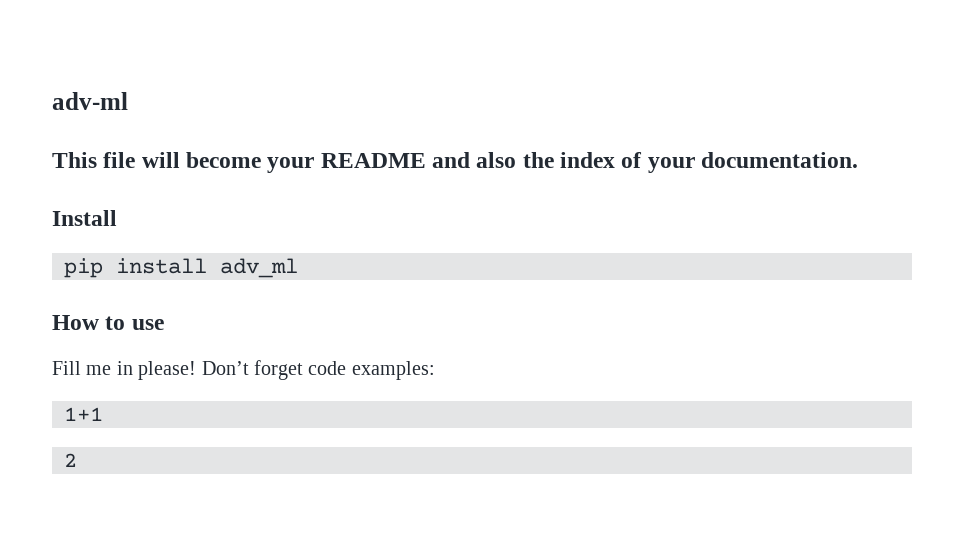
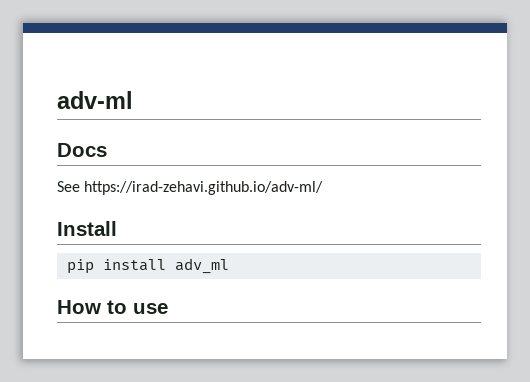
- This file will become your README and also the index of your documentation.
+ Docs
+ See https://irad-zehavi.github.io/adv-ml/
- Fill me in please! Don’t forget code examples:
- 1+1
- 2

